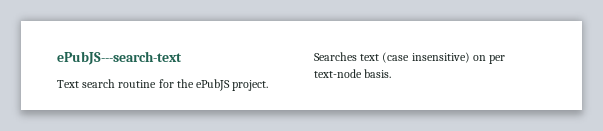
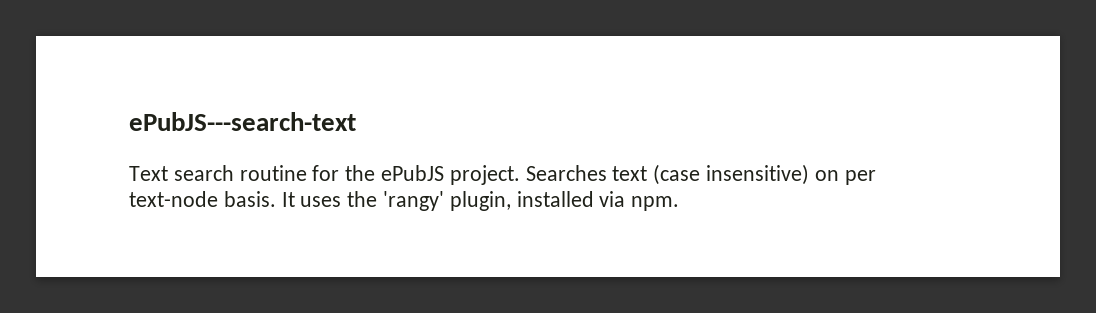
+ It uses the 'rangy' plugin, installed via npm.

